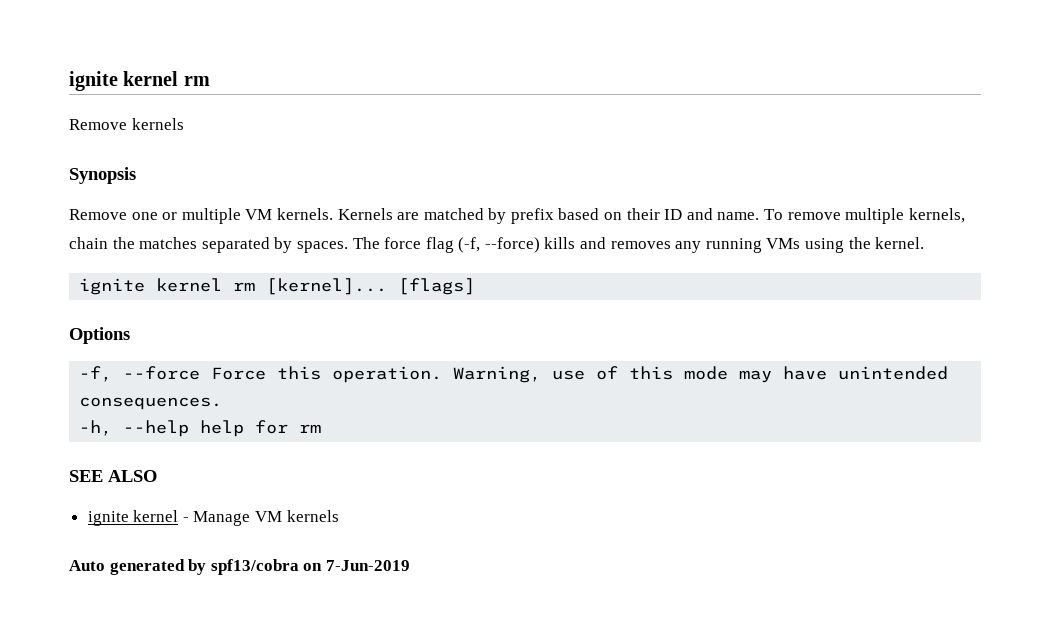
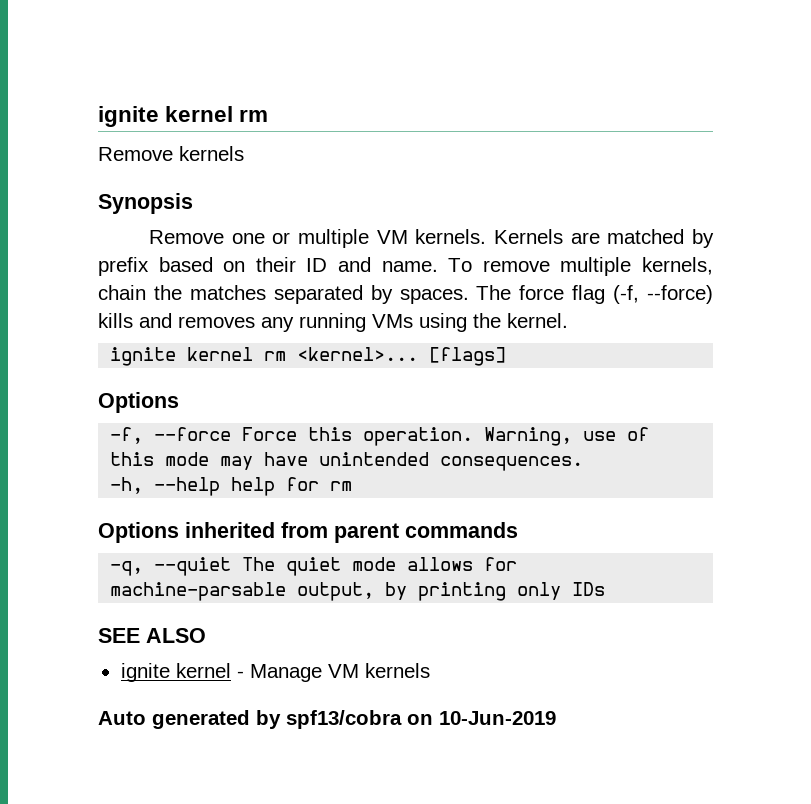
- ignite kernel rm [kernel]...
+ ignite kernel rm <kernel>...
+ Options inherited from parent commands
+ -q, --quiet The quiet mode allows for machine-parsable output, by printing only IDs
- Auto generated by spf13/cobra on 7-Jun-2019
+ Auto generated by spf13/cobra on 10-Jun-2019

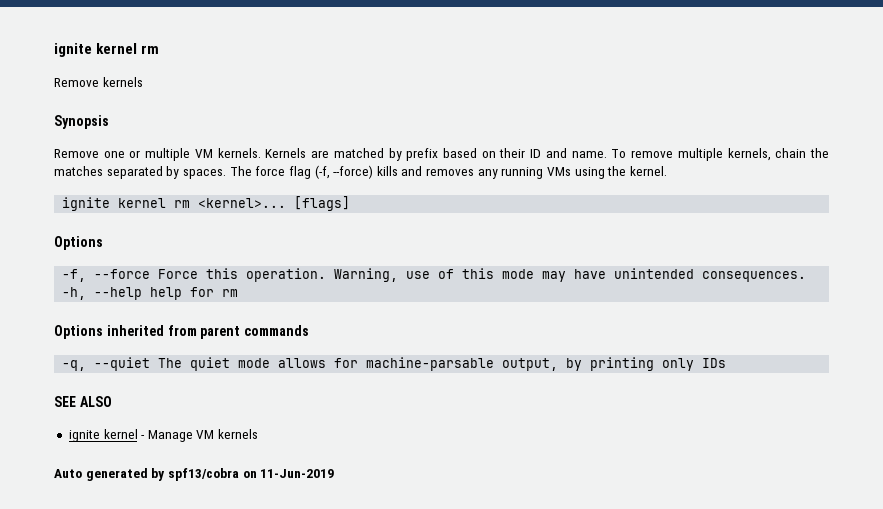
- Auto generated by spf13/cobra on 10-Jun-2019
+ Auto generated by spf13/cobra on 11-Jun-2019

